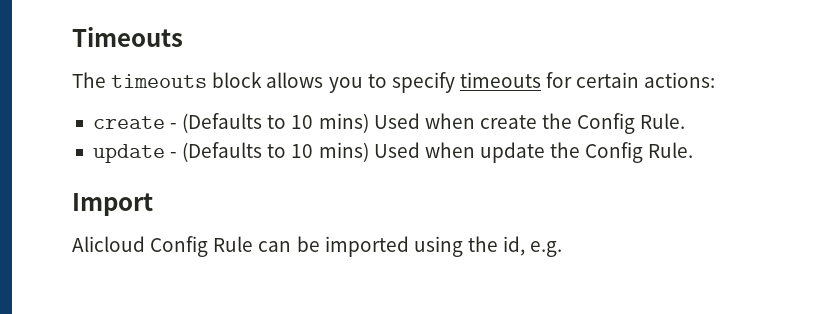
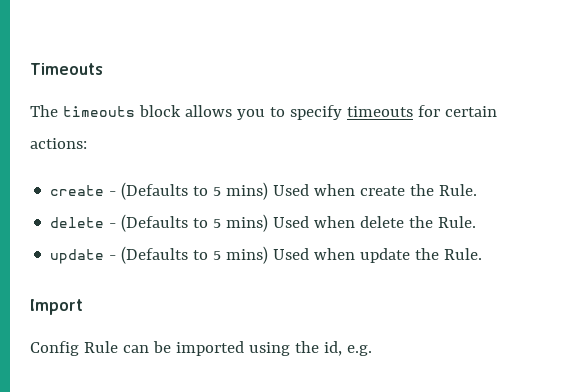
- create - (Defaults to 10 mins) Used when create the Config Rule.
+ create - (Defaults to 5 mins) Used when create the Rule.
+ delete - (Defaults to 5 mins) Used when delete the Rule.
- update - (Defaults to 10 mins) Used when update the Config Rule.
+ update - (Defaults to 5 mins) Used when update the Rule.
- Alicloud Config Rule can be imported using the id, e.g.
+ Config Rule can be imported using the id, e.g.

